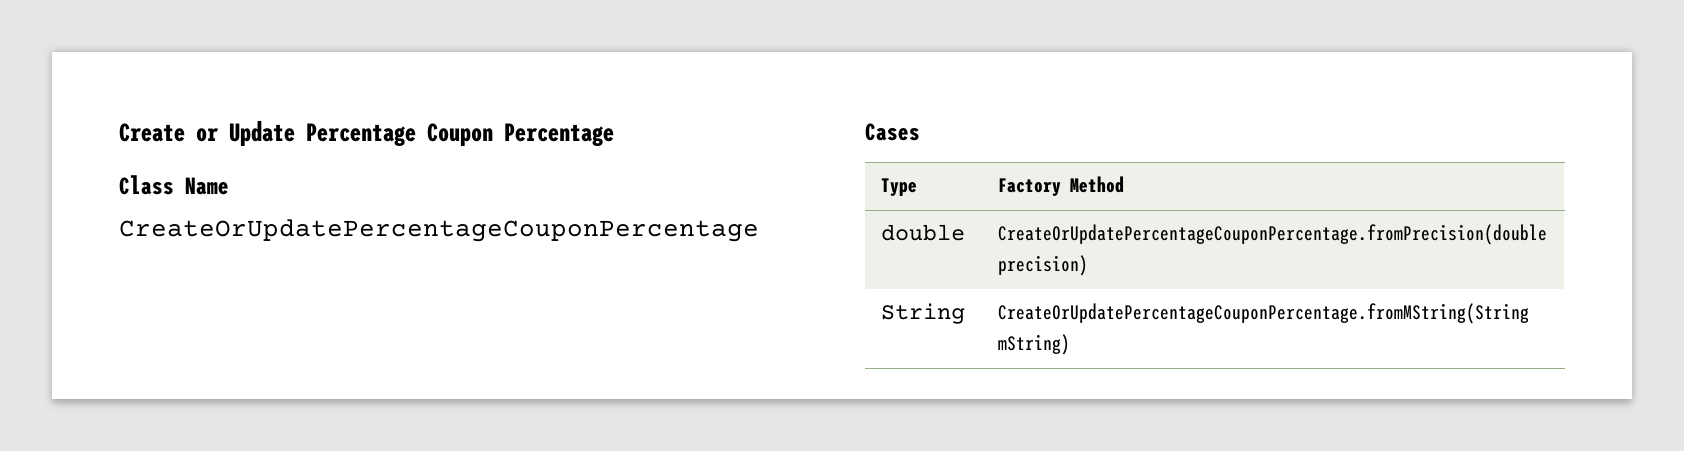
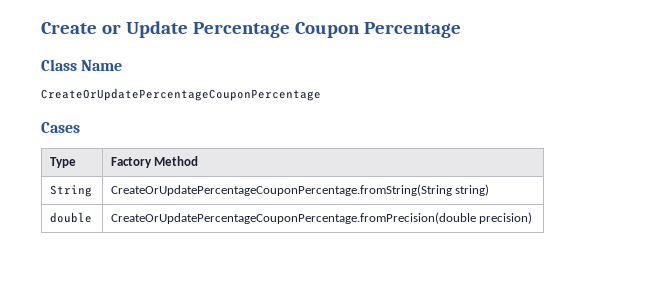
+ String | CreateOrUpdatePercentageCouponPercentage.fromString(String string)
- String | CreateOrUpdatePercentageCouponPercentage.fromMString(String mString)

